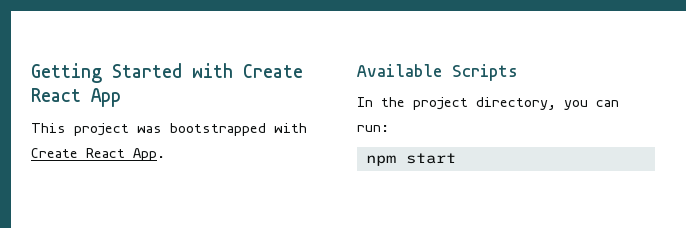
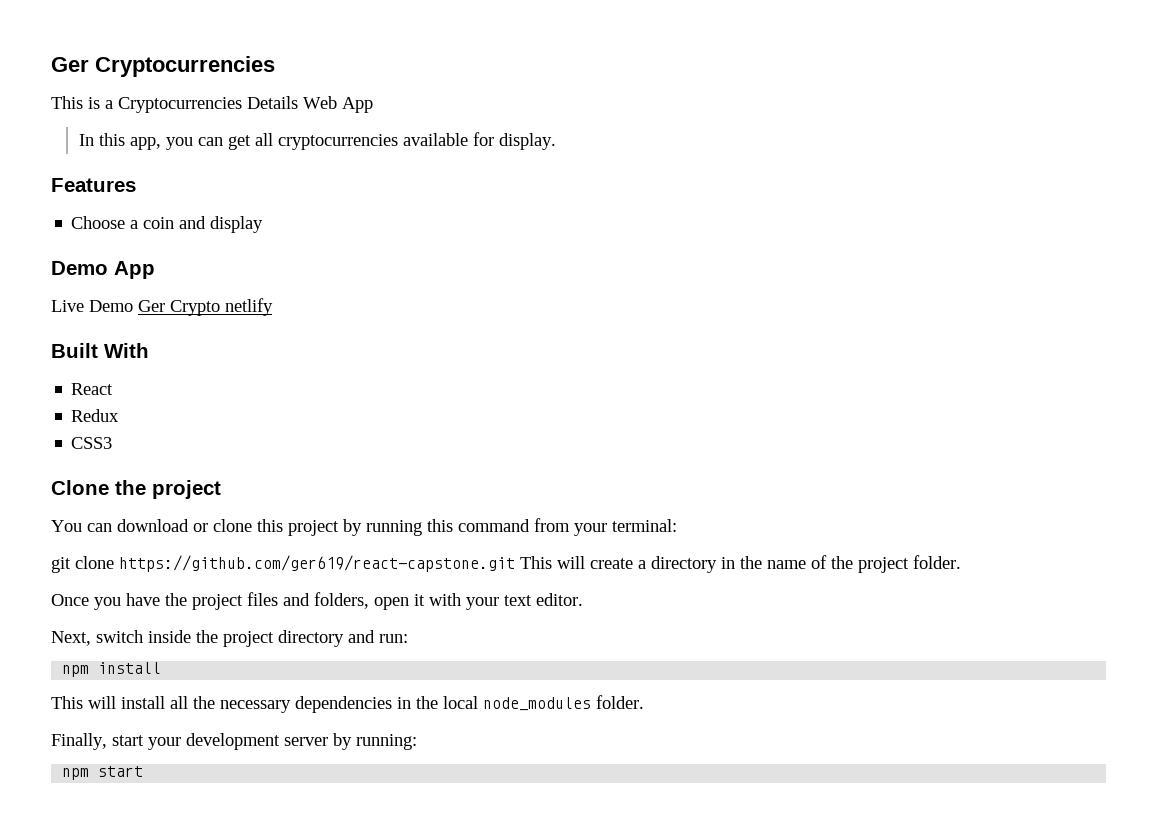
- Getting Started with Create React App
- This project was bootstrapped with Create React App.
- Available Scripts
- In the project directory, you can run:
+ Ger Cryptocurrencies
+ This is a Cryptocurrencies Details Web App
+ In this app, you can get all cryptocurrencies available for display.
+ Features
+ Choose a coin and display
+ Demo App
+ Live Demo Ger Crypto netlify
+ Built With
+ React
+ Redux
+ CSS3
+ Clone the project
+ You can download or clone this project by running this command from your terminal:
+ git clone https://github.com/ger619/react-capstone.git This will create a directory in the name of the project folder.
+ Once you have the project files and folders, open it with your text editor.
+ Next, switch inside the project directory and run:
+ npm install
+ This will install all the necessary dependencies in the local node_modules folder.
+ Finally, start your development server by running:

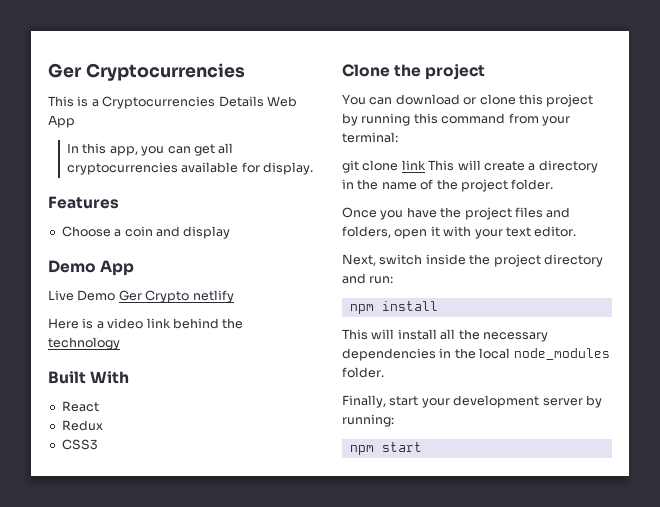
+ Here is a video link behind the technology
- git clone https://github.com/ger619/react-capstone.git This will create a directory in the name of the project folder.
+ git clone link This will create a directory in the name of the project folder.

